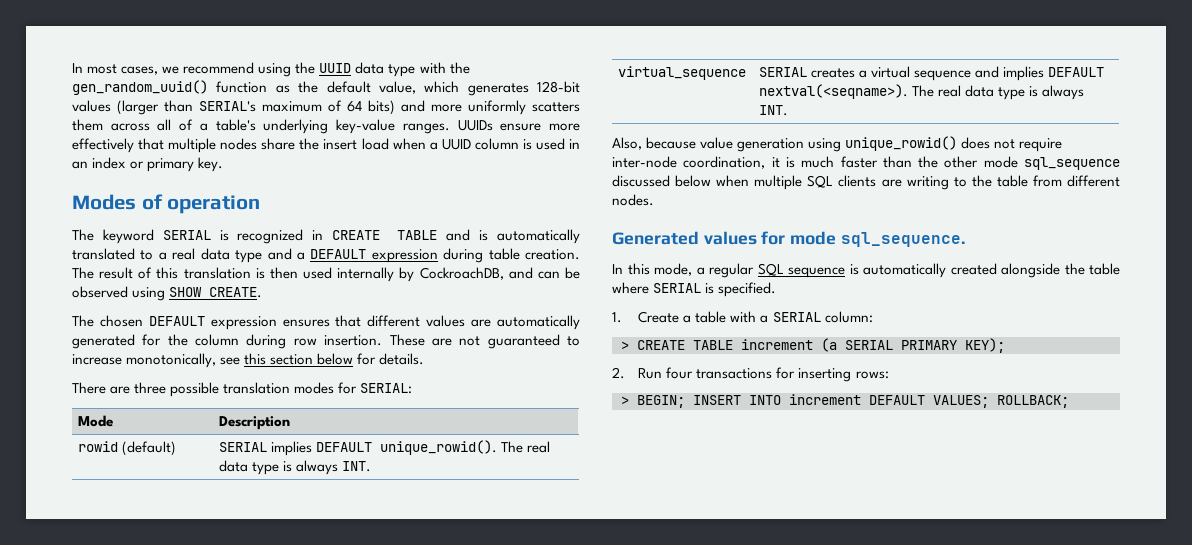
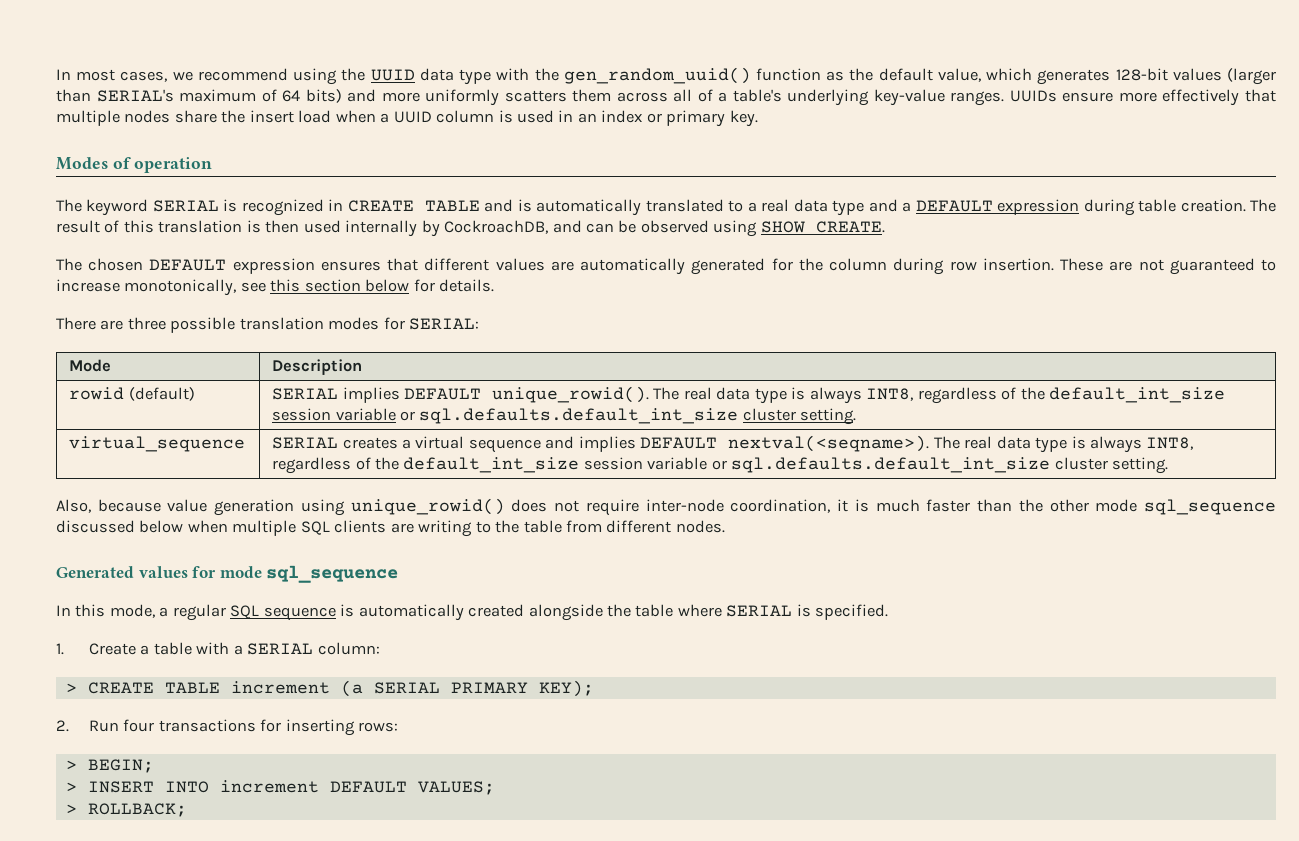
- rowid (default) | SERIAL implies DEFAULT unique_rowid(). The real data type is always INT.
+ rowid (default) | SERIAL implies DEFAULT unique_rowid(). The real data type is always INT8, regardless of the default_int_size session variable or sql.defaults.default_int_size cluster setting.
- virtual_sequence | SERIAL creates a virtual sequence and implies DEFAULT nextval(<seqname>). The real data type is always INT.
+ virtual_sequence | SERIAL creates a virtual sequence and implies DEFAULT nextval(<seqname>). The real data type is always INT8, regardless of the default_int_size session variable or sql.defaults.default_int_size cluster setting.
- Generated values for mode sql_sequence.
+ Generated values for mode sql_sequence
- > BEGIN; INSERT INTO increment DEFAULT VALUES; ROLLBACK;
+ > BEGIN;
+ > INSERT INTO increment DEFAULT VALUES;
+ > ROLLBACK;

